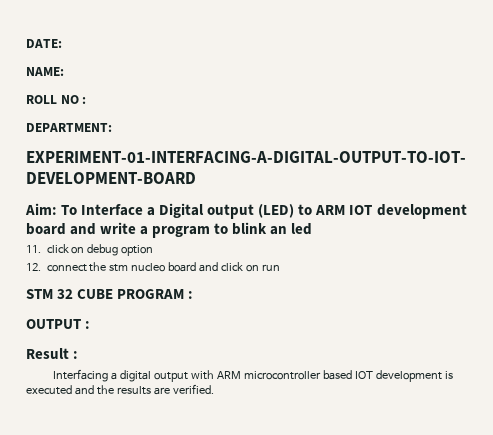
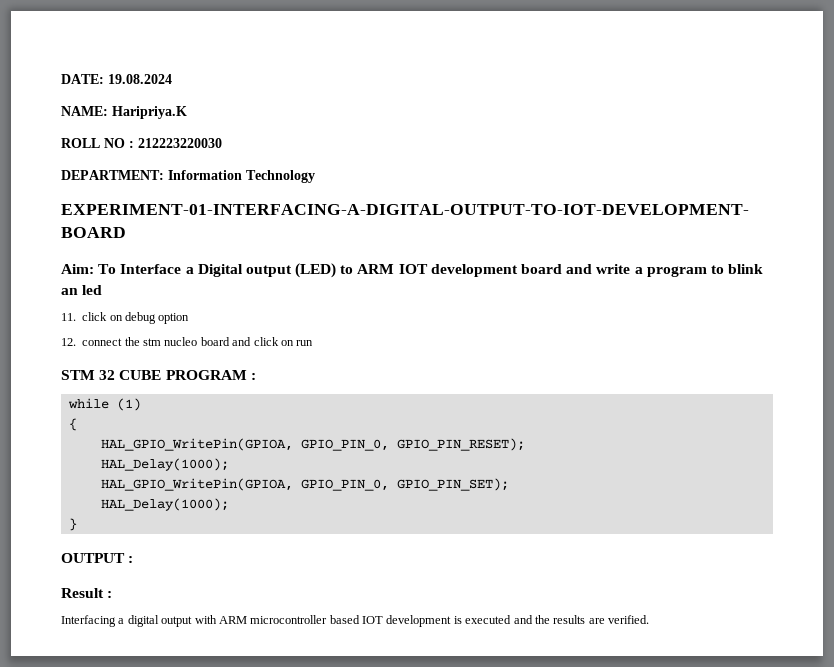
- DATE:
+ DATE: 19.08.2024
- NAME:
+ NAME: Haripriya.K
- ROLL NO :
+ ROLL NO : 212223220030
- DEPARTMENT:
+ DEPARTMENT: Information Technology
+ while (1)
+ {
+ HAL_GPIO_WritePin(GPIOA, GPIO_PIN_0, GPIO_PIN_RESET);
+ HAL_Delay(1000);
+ HAL_GPIO_WritePin(GPIOA, GPIO_PIN_0, GPIO_PIN_SET);
+ HAL_Delay(1000);
+ }

